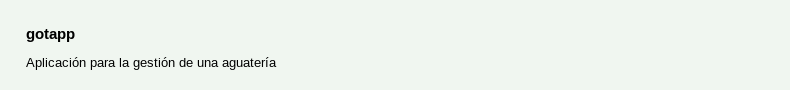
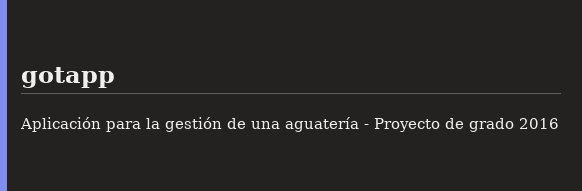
- Aplicación para la gestión de una aguatería
+ Aplicación para la gestión de una aguatería - Proyecto de grado 2016

